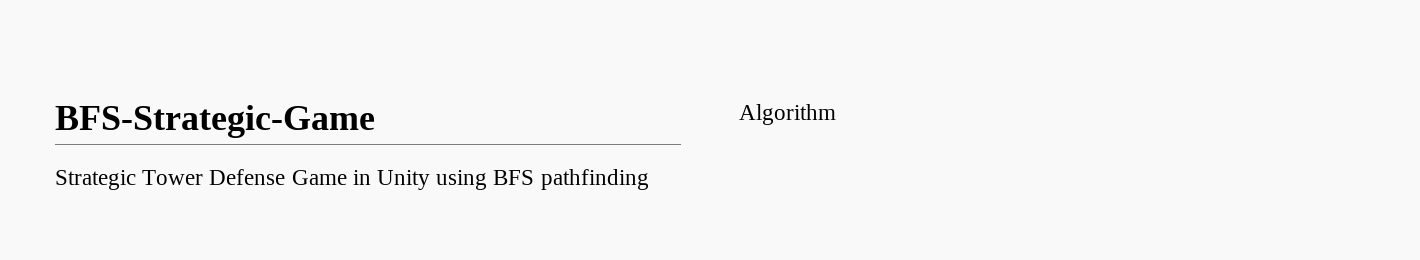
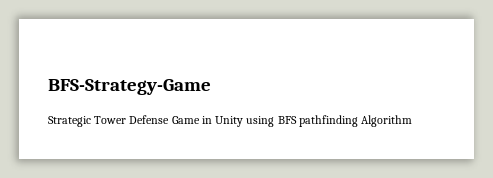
- BFS-Strategic-Game
+ BFS-Strategy-Game

